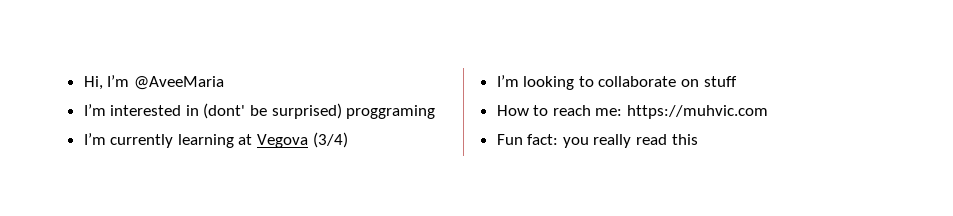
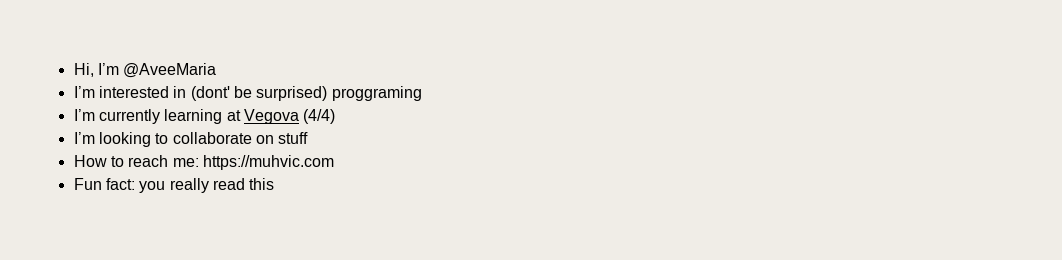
- I’m currently learning at Vegova (3/4)
+ I’m currently learning at Vegova (4/4)

